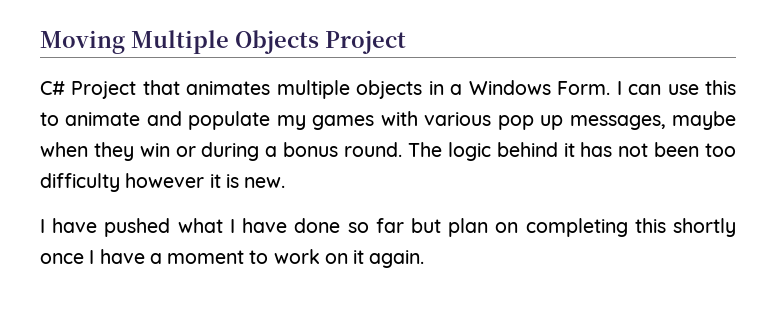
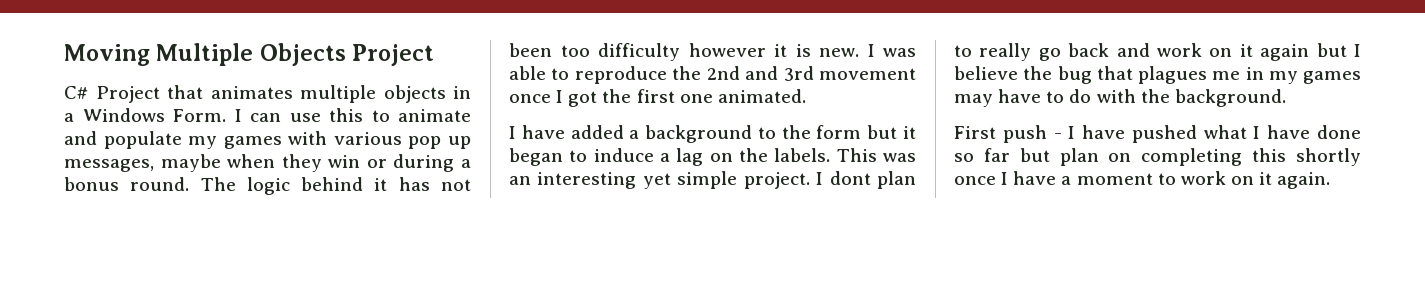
- The logic behind it has not been too difficulty however it is new.
- I have pushed what I have done so far but plan on completing this shortly once I have a moment to work on it again.
+ The logic behind it has not been too difficulty however it is new. I was able to reproduce the 2nd and 3rd movement once I got the first one animated.
+ I have added a background to the form but it began to induce a lag on the labels. This was an interesting yet simple project. I dont plan to really go back and work on it again but I believe the bug that plagues me in my games may have to do with the background.
+ First push - I have pushed what I have done so far but plan on completing this shortly once I have a moment to work on it again.

